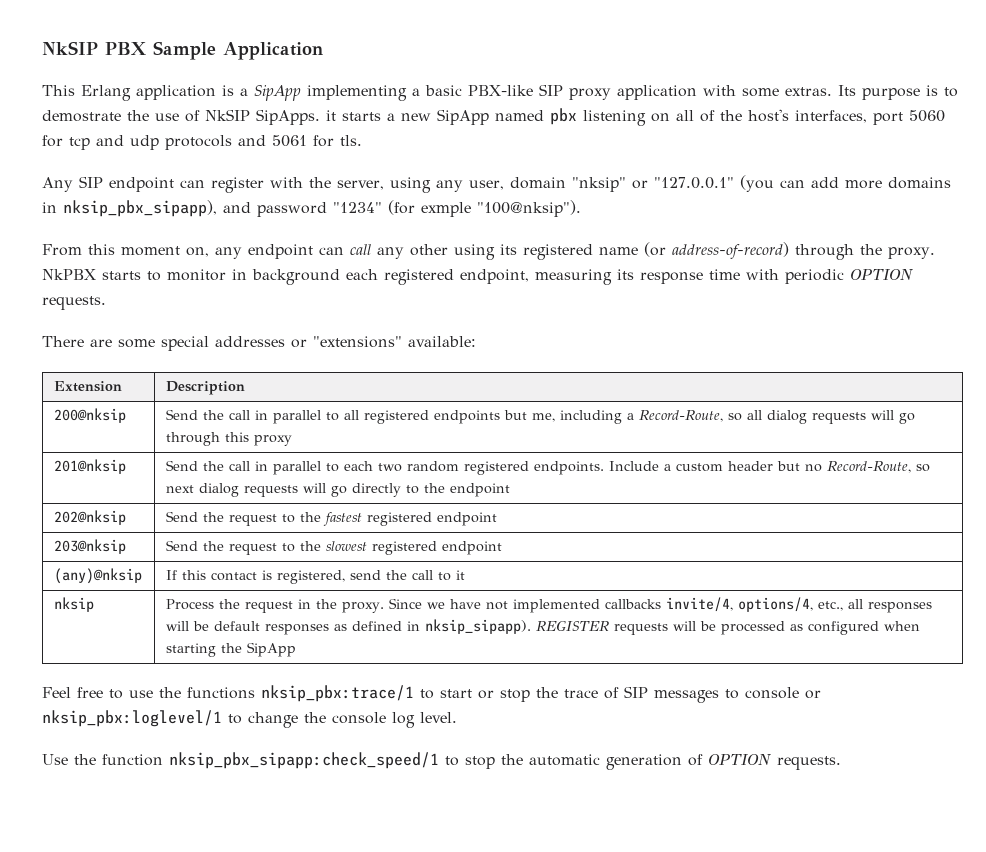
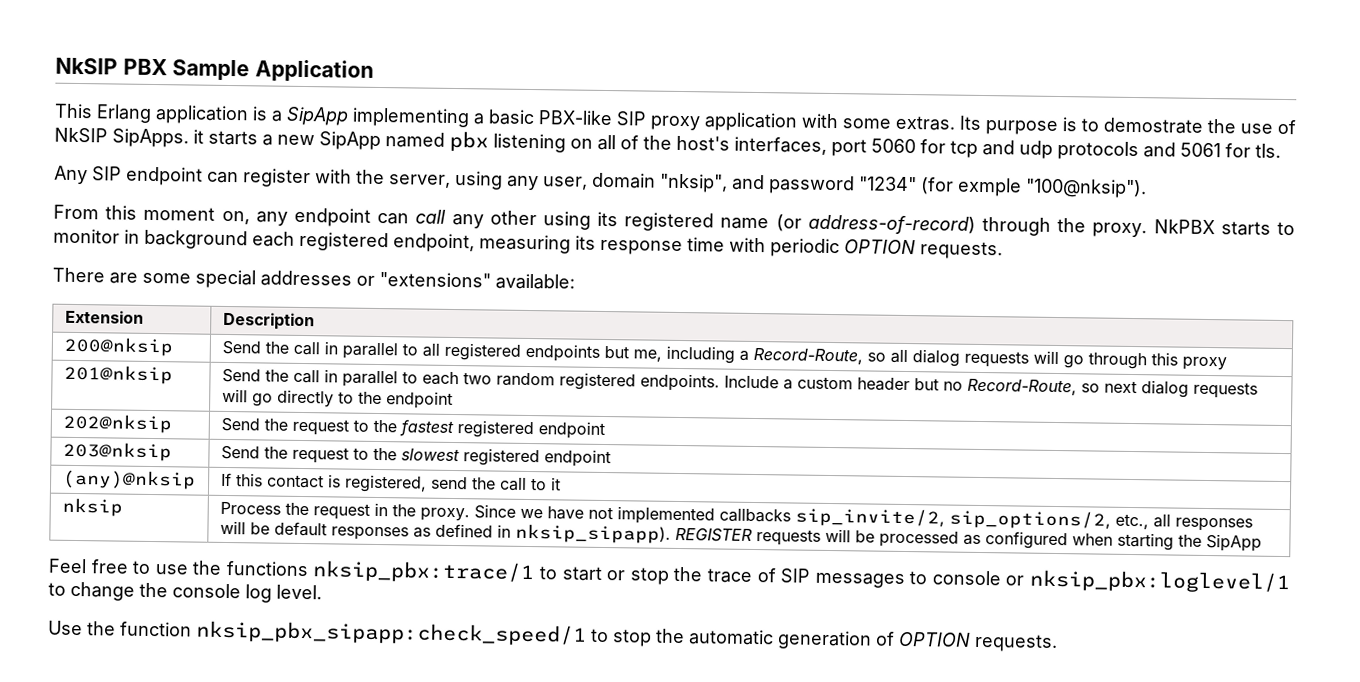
- Any SIP endpoint can register with the server, using any user, domain "nksip" or "127.0.0.1" (you can add more domains in nksip_pbx_sipapp), and password "1234" (for exmple "100@nksip").
+ Any SIP endpoint can register with the server, using any user, domain "nksip", and password "1234" (for exmple "100@nksip").
- nksip | Process the request in the proxy. Since we have not implemented callbacks invite/4, options/4, etc., all responses will be default responses as defined in nksip_sipapp). REGISTER requests will be processed as configured when starting the SipApp
+ nksip | Process the request in the proxy. Since we have not implemented callbacks sip_invite/2, sip_options/2, etc., all responses will be default responses as defined in nksip_sipapp). REGISTER requests will be processed as configured when starting the SipApp

